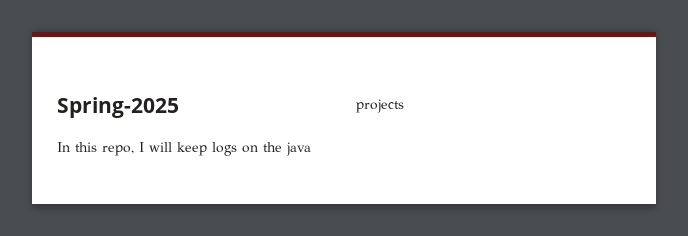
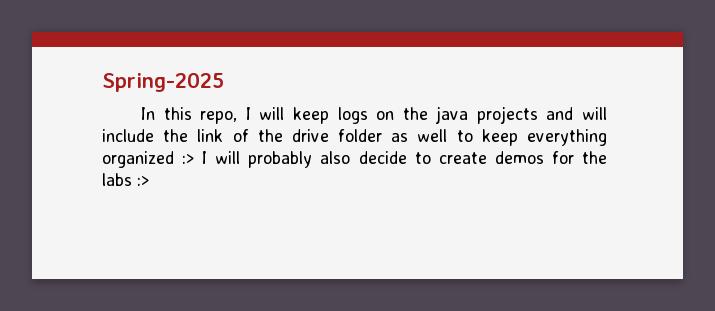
- In this repo, I will keep logs on the java projects
+ In this repo, I will keep logs on the java projects and will include the link of the drive folder as well to keep everything organized :> I will probably also decide to create demos for the labs :>

